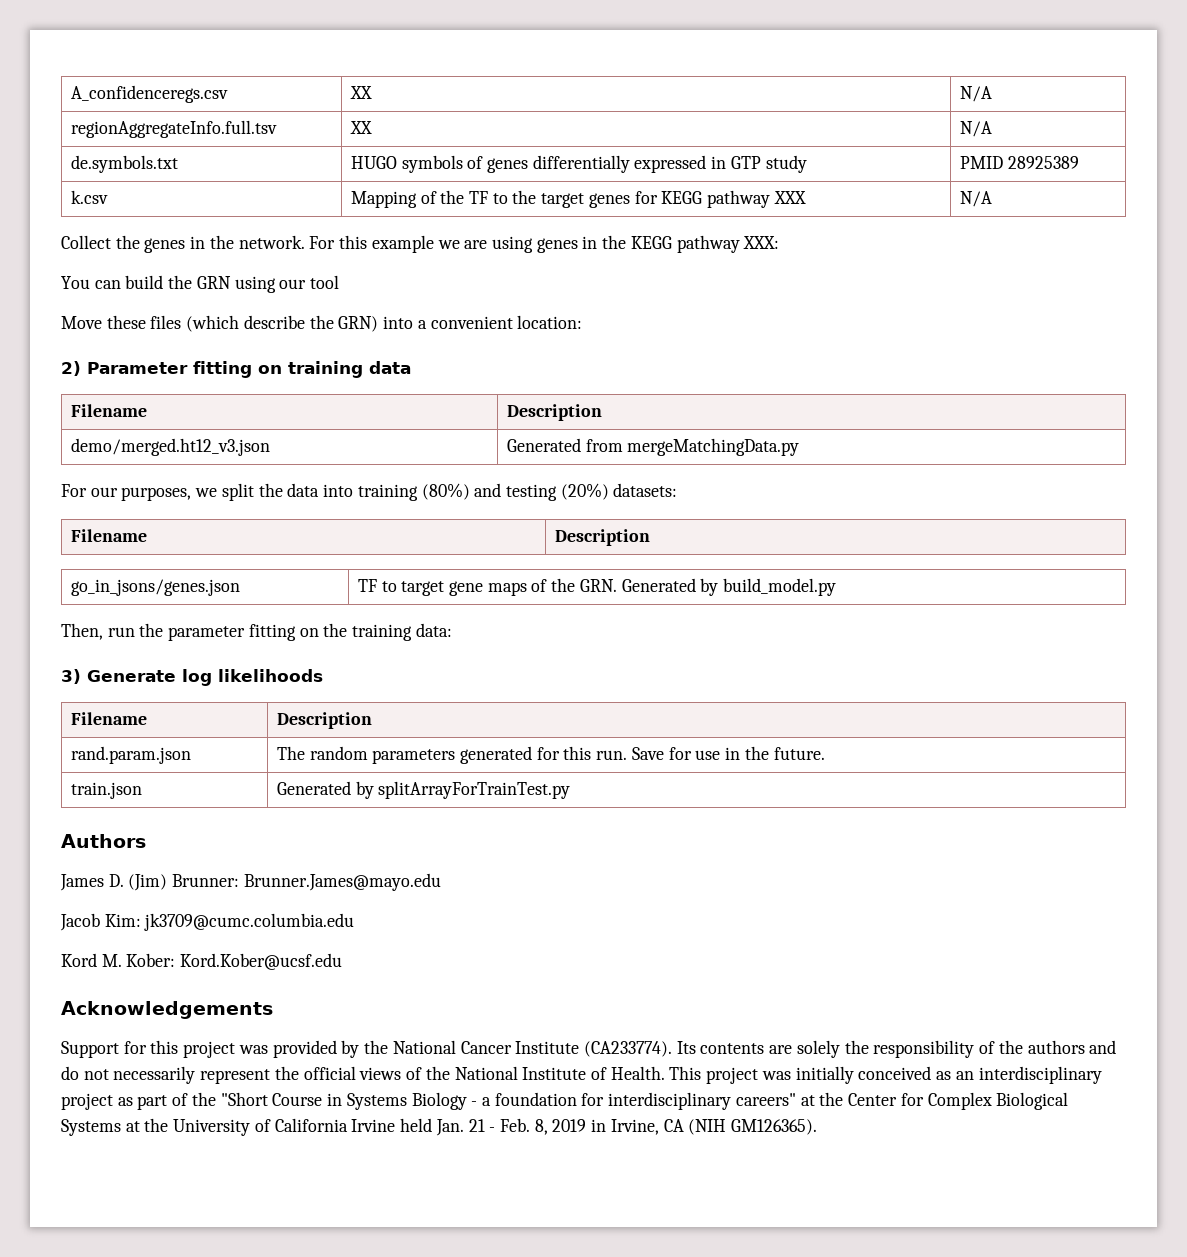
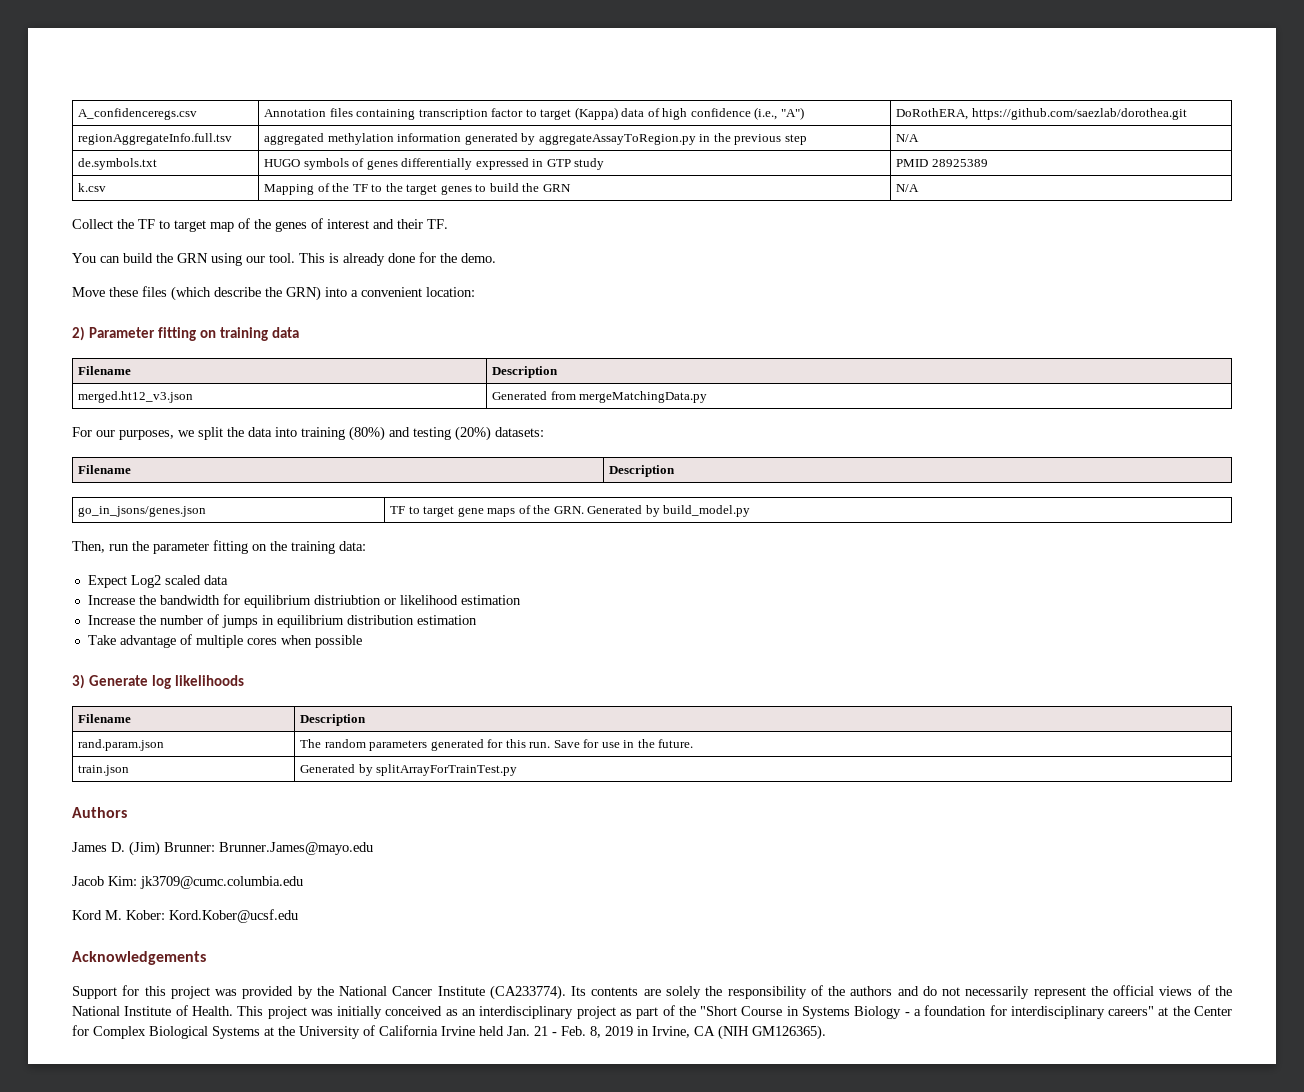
- A_confidenceregs.csv | XX | N/A
- regionAggregateInfo.full.tsv | XX | N/A
+ A_confidenceregs.csv | Annotation files containing transcription factor to target (Kappa) data of high confidence (i.e., "A") | DoRothERA, https://github.com/saezlab/dorothea.git
+ regionAggregateInfo.full.tsv | aggregated methylation information generated by aggregateAssayToRegion.py in the previous step | N/A
- k.csv | Mapping of the TF to the target genes for KEGG pathway XXX | N/A
+ k.csv | Mapping of the TF to the target genes to build the GRN | N/A
- Collect the genes in the network. For this example we are using genes in the KEGG pathway XXX:
+ Collect the TF to target map of the genes of interest and their TF.
- You can build the GRN using our tool
+ You can build the GRN using our tool. This is already done for the demo.
- demo/merged.ht12_v3.json | Generated from mergeMatchingData.py
+ merged.ht12_v3.json | Generated from mergeMatchingData.py
+ Expect Log2 scaled data
+ Increase the bandwidth for equilibrium distriubtion or likelihood estimation
+ Increase the number of jumps in equilibrium distribution estimation
+ Take advantage of multiple cores when possible

